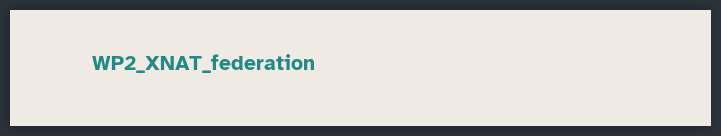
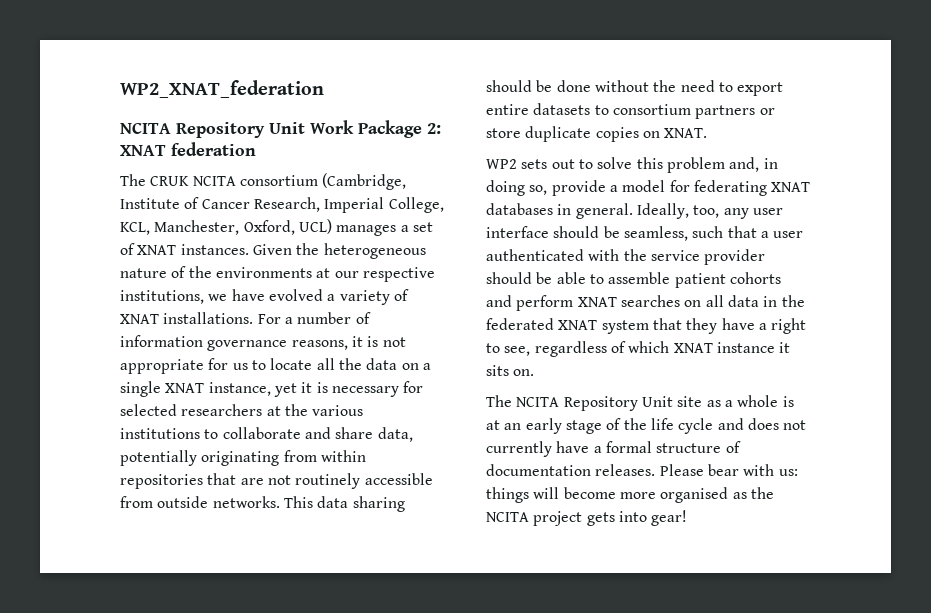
+ NCITA Repository Unit Work Package 2: XNAT federation
+ The CRUK NCITA consortium (Cambridge, Institute of Cancer Research, Imperial College, KCL, Manchester, Oxford, UCL) manages a set of XNAT instances. Given the heterogeneous nature of the environments at our respective institutions, we have evolved a variety of XNAT installations. For a number of information governance reasons, it is not appropriate for us to locate all the data on a single XNAT instance, yet it is necessary for selected researchers at the various institutions to collaborate and share data, potentially originating from within repositories that are not routinely accessible from outside networks. This data sharing should be done without the need to export entire datasets to consortium partners or store duplicate copies on XNAT.
+ WP2 sets out to solve this problem and, in doing so, provide a model for federating XNAT databases in general. Ideally, too, any user interface should be seamless, such that a user authenticated with the service provider should be able to assemble patient cohorts and perform XNAT searches on all data in the federated XNAT system that they have a right to see, regardless of which XNAT instance it sits on.
+ The NCITA Repository Unit site as a whole is at an early stage of the life cycle and does not currently have a formal structure of documentation releases. Please bear with us: things will become more organised as the NCITA project gets into gear!

